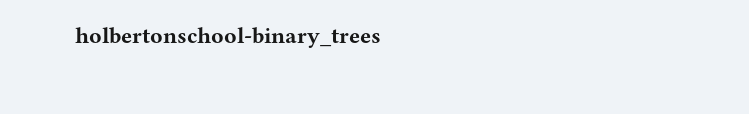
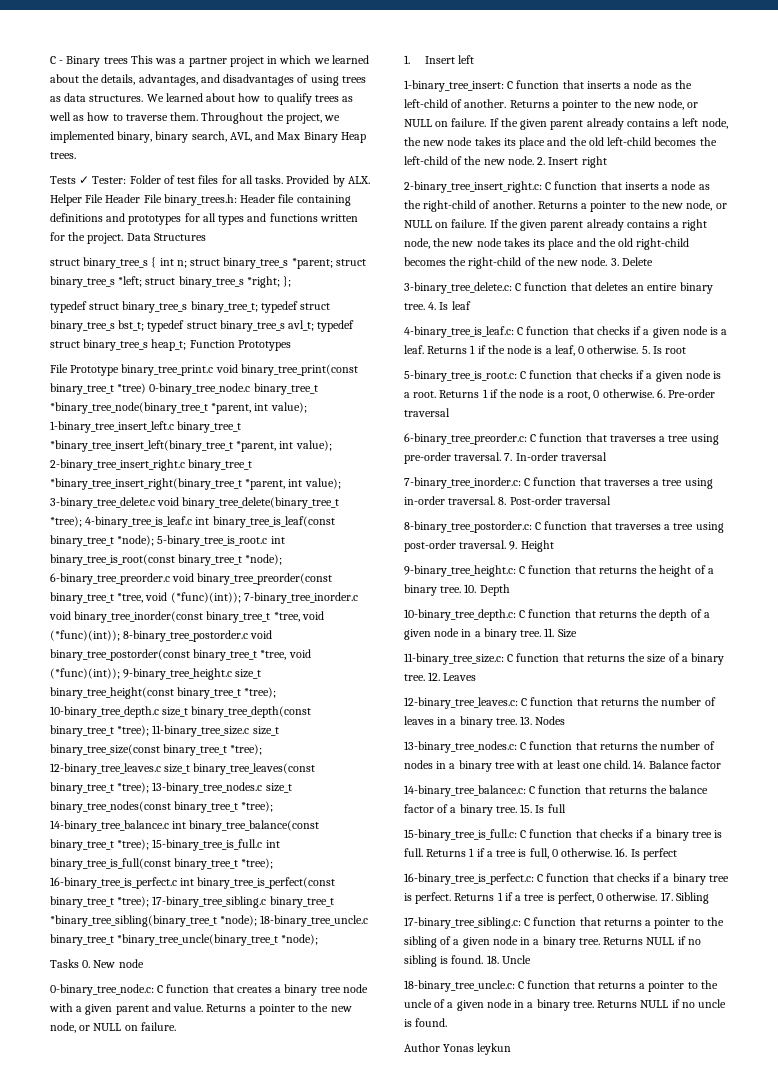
- holbertonschool-binary_trees
+ C - Binary trees This was a partner project in which we learned about the details, advantages, and disadvantages of using trees as data structures. We learned about how to qualify trees as well as how to traverse them. Throughout the project, we implemented binary, binary search, AVL, and Max Binary Heap trees.
+ Tests ✓ Tester: Folder of test files for all tasks. Provided by ALX. Helper File Header File binary_trees.h: Header file containing definitions and prototypes for all types and functions written for the project. Data Structures
+ struct binary_tree_s { int n; struct binary_tree_s *parent; struct binary_tree_s *left; struct binary_tree_s *right; };
+ typedef struct binary_tree_s binary_tree_t; typedef struct binary_tree_s bst_t; typedef struct binary_tree_s avl_t; typedef struct binary_tree_s heap_t; Function Prototypes
+ File Prototype binary_tree_print.c void binary_tree_print(const binary_tree_t *tree) 0-binary_tree_node.c binary_tree_t *binary_tree_node(binary_tree_t *parent, int value); 1-binary_tree_insert_left.c binary_tree_t *binary_tree_insert_left(binary_tree_t *parent, int value); 2-binary_tree_insert_right.c binary_tree_t *binary_tree_insert_right(binary_tree_t *parent, int value); 3-binary_tree_delete.c void binary_tree_delete(binary_tree_t *tree); 4-binary_tree_is_leaf.c int binary_tree_is_leaf(const binary_tree_t *node); 5-binary_tree_is_root.c int binary_tree_is_root(const binary_tree_t *node); 6-binary_tree_preorder.c void binary_tree_preorder(const binary_tree_t *tree, void (*func)(int)); 7-binary_tree_inorder.c void binary_tree_inorder(const binary_tree_t *tree, void (*func)(int)); 8-binary_tree_postorder.c void binary_tree_postorder(const binary_tree_t *tree, void (*func)(int)); 9-binary_tree_height.c size_t binary_tree_height(const binary_tree_t *tree); 10-binary_tree_depth.c size_t binary_tree_depth(const binary_tree_t *tree); 11-binary_tree_size.c size_t binary_tree_size(const binary_tree_t *tree); 12-binary_tree_leaves.c size_t binary_tree_leaves(const binary_tree_t *tree); 13-binary_tree_nodes.c size_t binary_tree_nodes(const binary_tree_t *tree); 14-binary_tree_balance.c int binary_tree_balance(const binary_tree_t *tree); 15-binary_tree_is_full.c int binary_tree_is_full(const binary_tree_t *tree); 16-binary_tree_is_perfect.c int binary_tree_is_perfect(const binary_tree_t *tree); 17-binary_tree_sibling.c binary_tree_t *binary_tree_sibling(binary_tree_t *node); 18-binary_tree_uncle.c binary_tree_t *binary_tree_uncle(binary_tree_t *node);
+ Tasks 0. New node
+ 0-binary_tree_node.c: C function that creates a binary tree node with a given parent and value. Returns a pointer to the new node, or NULL on failure.
+ 1. Insert left
+ 1-binary_tree_insert: C function that inserts a node as the left-child of another. Returns a pointer to the new node, or NULL on failure. If the given parent already contains a left node, the new node takes its place and the old left-child becomes the left-child of the new node. 2. Insert right
+ 2-binary_tree_insert_right.c: C function that inserts a node as the right-child of another. Returns a pointer to the new node, or NULL on failure. If the given parent already contains a right node, the new node takes its place and the old right-child becomes the right-child of the new node. 3. Delete
+ 3-binary_tree_delete.c: C function that deletes an entire binary tree. 4. Is leaf
+ 4-binary_tree_is_leaf.c: C function that checks if a given node is a leaf. Returns 1 if the node is a leaf, 0 otherwise. 5. Is root
+ 5-binary_tree_is_root.c: C function that checks if a given node is a root. Returns 1 if the node is a root, 0 otherwise. 6. Pre-order traversal
+ 6-binary_tree_preorder.c: C function that traverses a tree using pre-order traversal. 7. In-order traversal
+ 7-binary_tree_inorder.c: C function that traverses a tree using in-order traversal. 8. Post-order traversal
+ 8-binary_tree_postorder.c: C function that traverses a tree using post-order traversal. 9. Height
+ 9-binary_tree_height.c: C function that returns the height of a binary tree. 10. Depth
+ 10-binary_tree_depth.c: C function that returns the depth of a given node in a binary tree. 11. Size
+ 11-binary_tree_size.c: C function that returns the size of a binary tree. 12. Leaves
+ 12-binary_tree_leaves.c: C function that returns the number of leaves in a binary tree. 13. Nodes
+ 13-binary_tree_nodes.c: C function that returns the number of nodes in a binary tree with at least one child. 14. Balance factor
+ 14-binary_tree_balance.c: C function that returns the balance factor of a binary tree. 15. Is full
+ 15-binary_tree_is_full.c: C function that checks if a binary tree is full. Returns 1 if a tree is full, 0 otherwise. 16. Is perfect
+ 16-binary_tree_is_perfect.c: C function that checks if a binary tree is perfect. Returns 1 if a tree is perfect, 0 otherwise. 17. Sibling
+ 17-binary_tree_sibling.c: C function that returns a pointer to the sibling of a given node in a binary tree. Returns NULL if no sibling is found. 18. Uncle
+ 18-binary_tree_uncle.c: C function that returns a pointer to the uncle of a given node in a binary tree. Returns NULL if no uncle is found.
+ Author Yonas leykun

